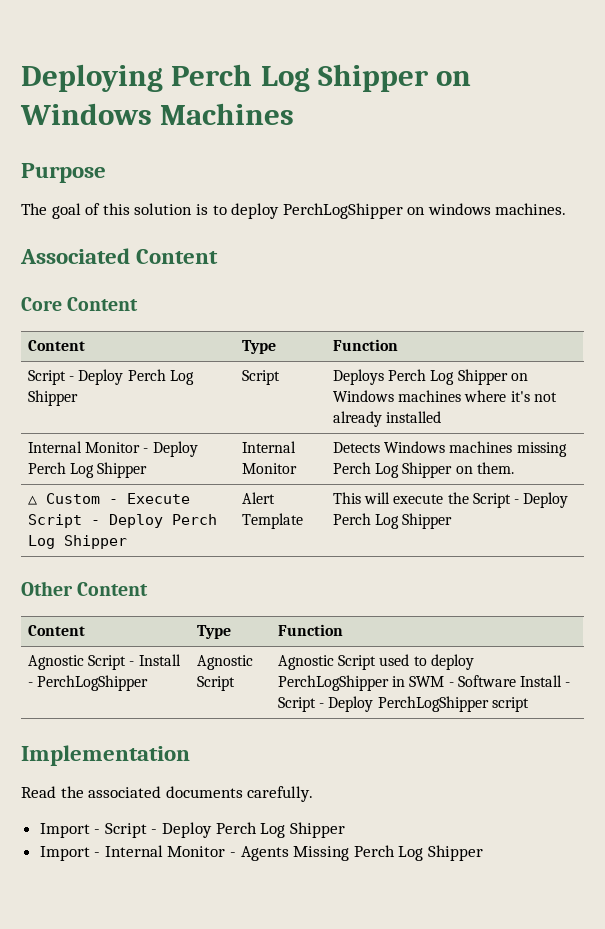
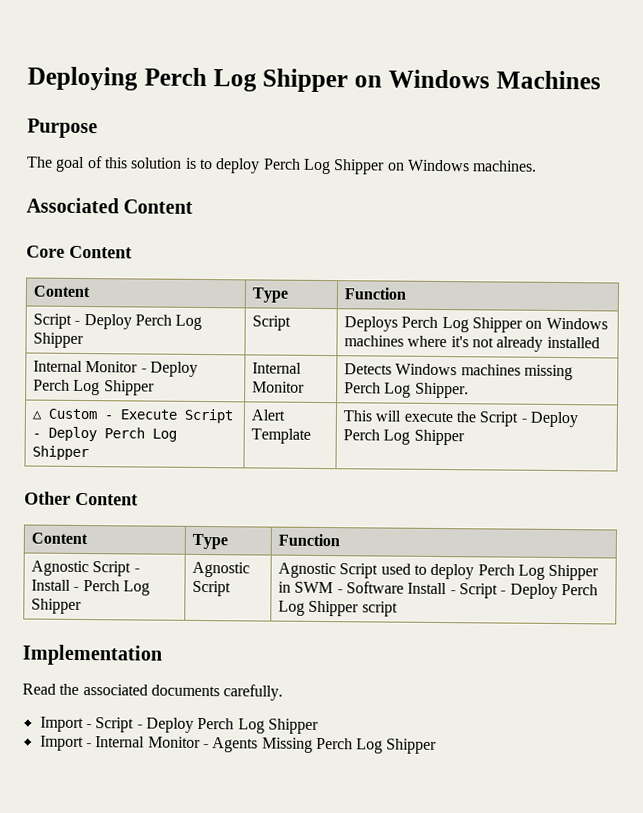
- The goal of this solution is to deploy PerchLogShipper on windows machines.
+ The goal of this solution is to deploy Perch Log Shipper on Windows machines.
- Internal Monitor - Deploy Perch Log Shipper | Internal Monitor | Detects Windows machines missing Perch Log Shipper on them.
+ Internal Monitor - Deploy Perch Log Shipper | Internal Monitor | Detects Windows machines missing Perch Log Shipper.
- Agnostic Script - Install - PerchLogShipper | Agnostic Script | Agnostic Script used to deploy PerchLogShipper in SWM - Software Install - Script - Deploy PerchLogShipper script
+ Agnostic Script - Install - Perch Log Shipper | Agnostic Script | Agnostic Script used to deploy Perch Log Shipper in SWM - Software Install - Script - Deploy Perch Log Shipper script

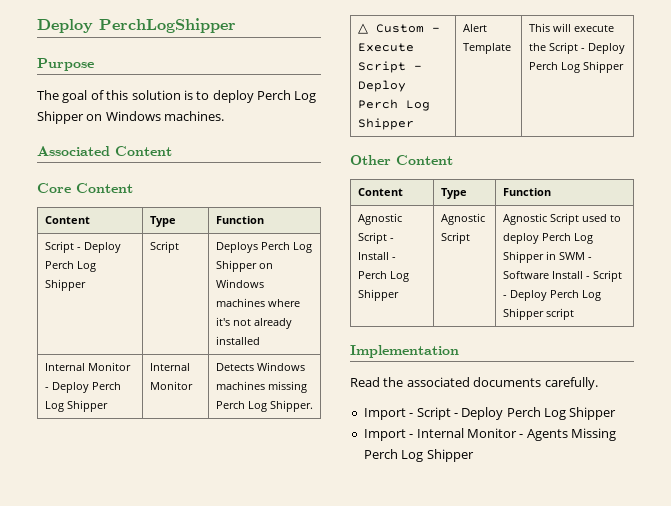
- Deploying Perch Log Shipper on Windows Machines
+ Deploy PerchLogShipper

